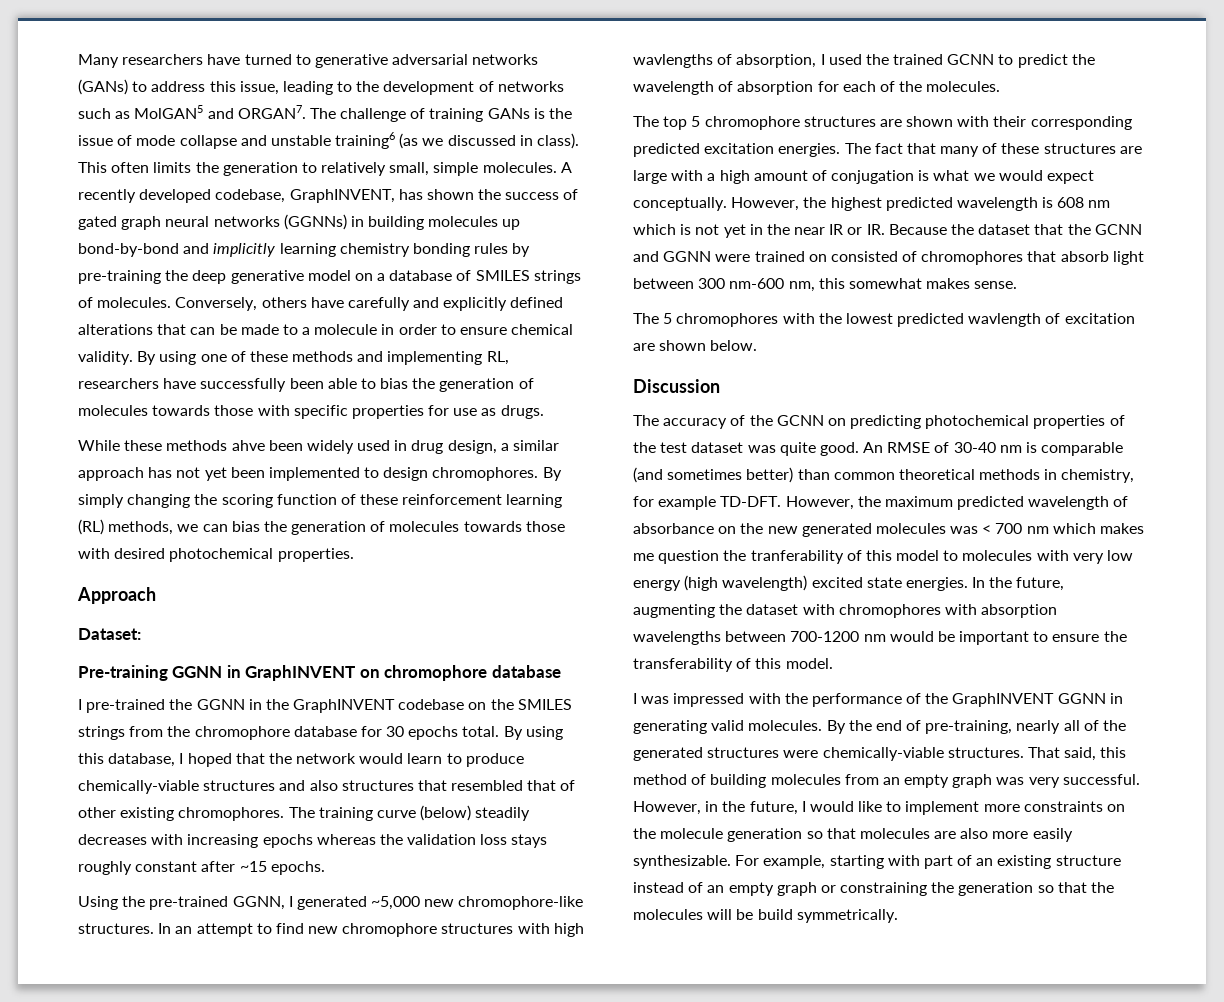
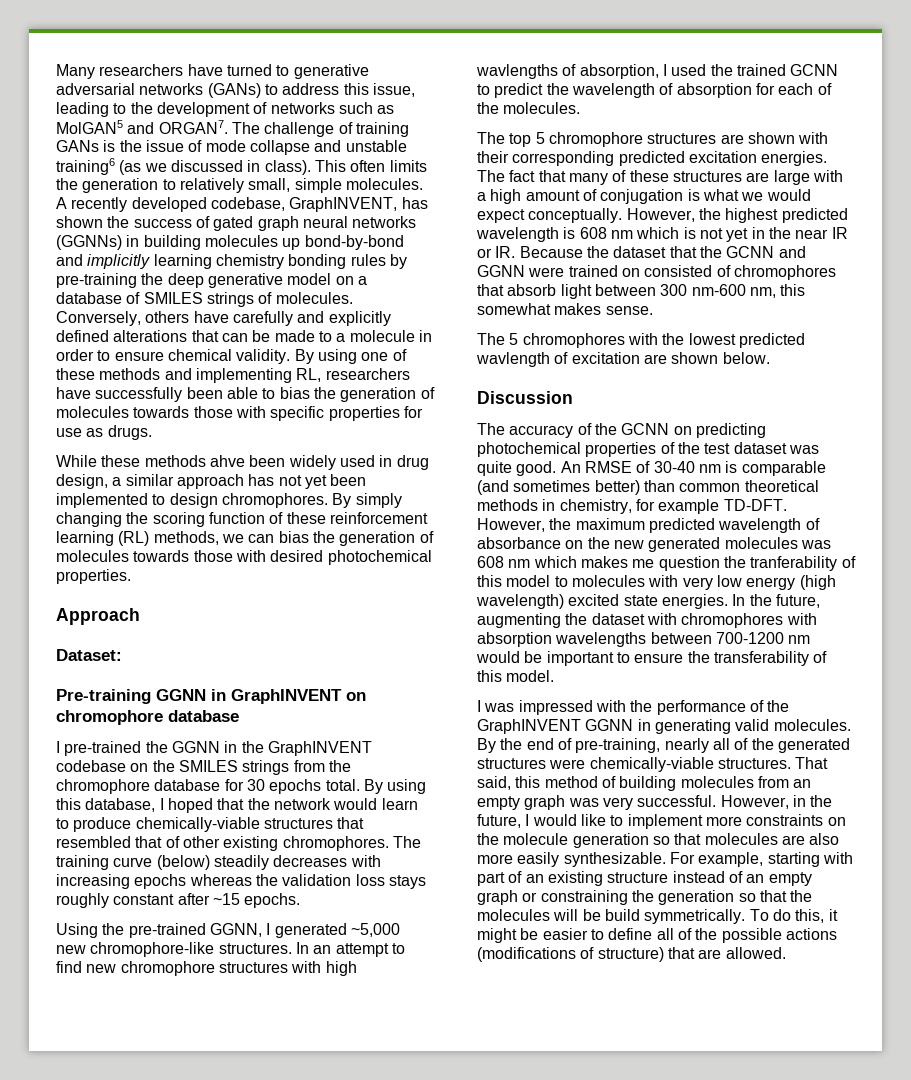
- By using this database, I hoped that the network would learn to produce chemically-viable structures and also structures that resembled that of other existing chromophores.
+ By using this database, I hoped that the network would learn to produce chemically-viable structures that resembled that of other existing chromophores.
- However, the maximum predicted wavelength of absorbance on the new generated molecules was < 700 nm which makes me question the tranferability of this model to molecules with very low energy (high wavelength) excited state energies.
+ However, the maximum predicted wavelength of absorbance on the new generated molecules was 608 nm which makes me question the tranferability of this model to molecules with very low energy (high wavelength) excited state energies.
+ To do this, it might be easier to define all of the possible actions (modifications of structure) that are allowed.

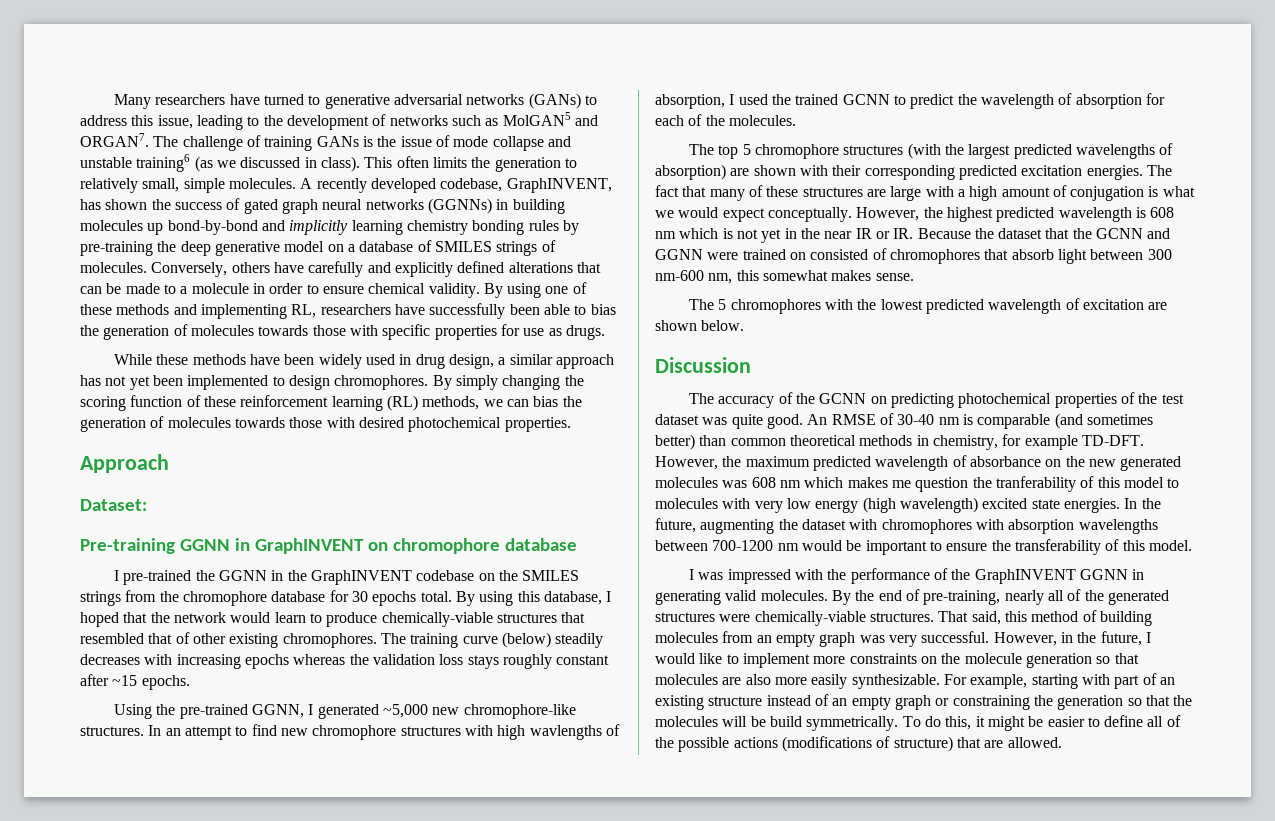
- While these methods ahve been widely used in drug design, a similar approach has not yet been implemented to design chromophores.
+ While these methods have been widely used in drug design, a similar approach has not yet been implemented to design chromophores.
- The top 5 chromophore structures are shown with their corresponding predicted excitation energies.
+ The top 5 chromophore structures (with the largest predicted wavelengths of absorption) are shown with their corresponding predicted excitation energies.
- The 5 chromophores with the lowest predicted wavlength of excitation are shown below.
+ The 5 chromophores with the lowest predicted wavelength of excitation are shown below.

